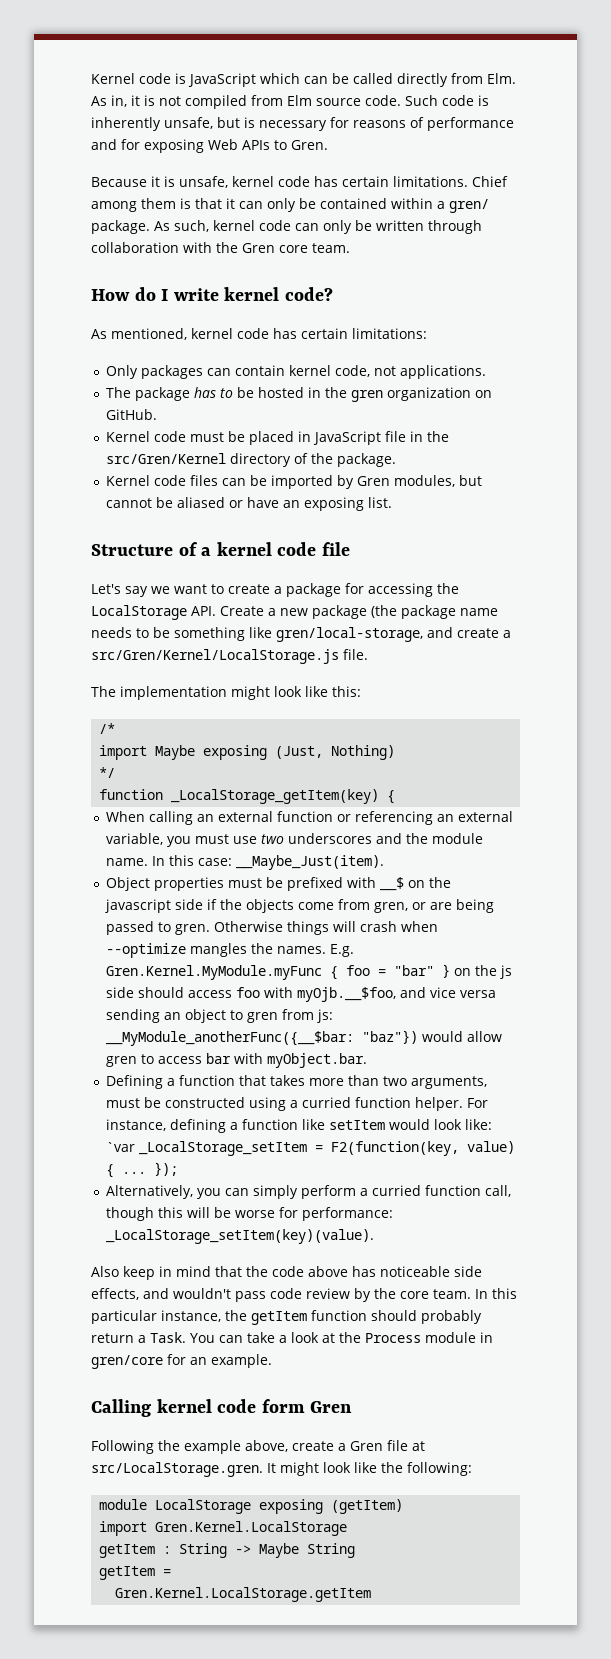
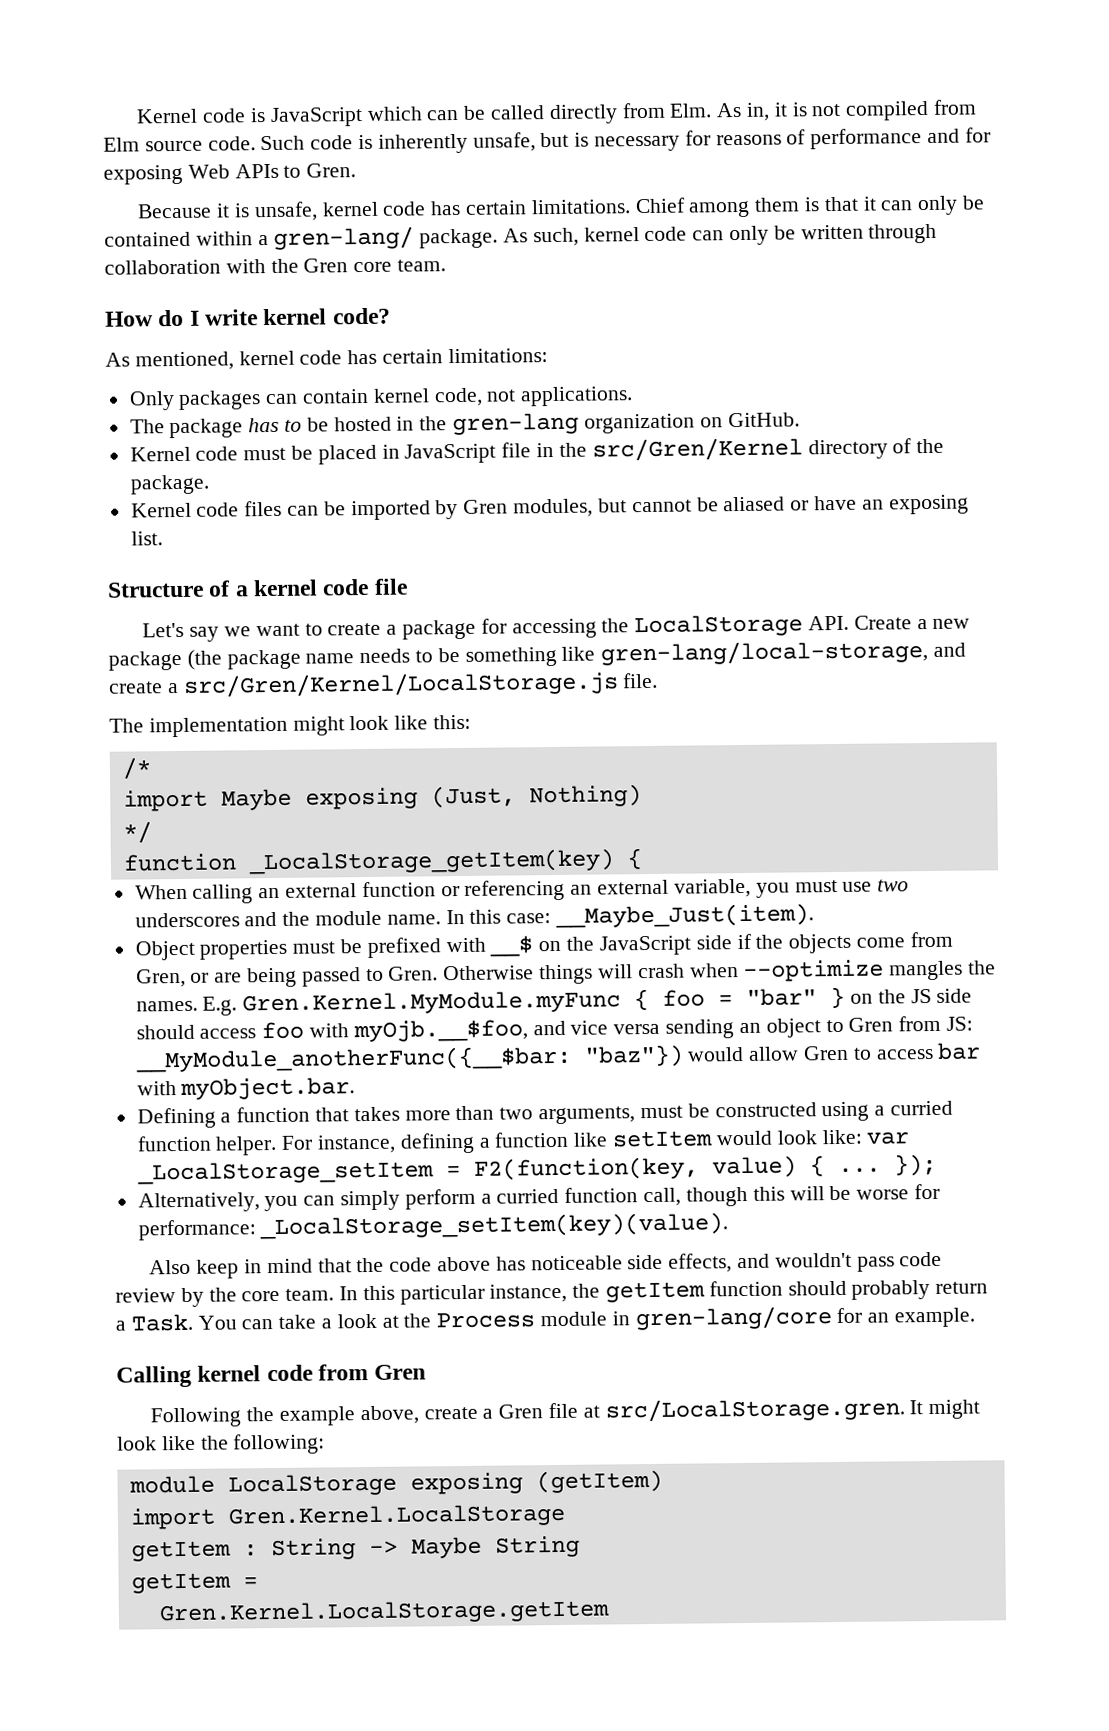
- Chief among them is that it can only be contained within a gren/ package.
+ Chief among them is that it can only be contained within a gren-lang/ package.
- The package has to be hosted in the gren organization on GitHub.
+ The package has to be hosted in the gren-lang organization on GitHub.
- Let's say we want to create a package for accessing the LocalStorage API. Create a new package (the package name needs to be something like gren/local-storage, and create a src/Gren/Kernel/LocalStorage.js file.
+ Let's say we want to create a package for accessing the LocalStorage API. Create a new package (the package name needs to be something like gren-lang/local-storage, and create a src/Gren/Kernel/LocalStorage.js file.
- Object properties must be prefixed with __$ on the javascript side if the objects come from gren, or are being passed to gren.
+ Object properties must be prefixed with __$ on the JavaScript side if the objects come from Gren, or are being passed to Gren.
- E.g. Gren.Kernel.MyModule.myFunc { foo = "bar" } on the js side should access foo with myOjb.__$foo, and vice versa sending an object to gren from js: __MyModule_anotherFunc({__$bar: "baz"}) would allow gren to access bar with myObject.bar.
+ E.g. Gren.Kernel.MyModule.myFunc { foo = "bar" } on the JS side should access foo with myOjb.__$foo, and vice versa sending an object to Gren from JS: __MyModule_anotherFunc({__$bar: "baz"}) would allow Gren to access bar with myObject.bar.
- For instance, defining a function like setItem would look like: `var _LocalStorage_setItem = F2(function(key, value) { ...
+ For instance, defining a function like setItem would look like: var _LocalStorage_setItem = F2(function(key, value) { ...
- You can take a look at the Process module in gren/core for an example.
+ You can take a look at the Process module in gren-lang/core for an example.
- Calling kernel code form Gren
+ Calling kernel code from Gren

